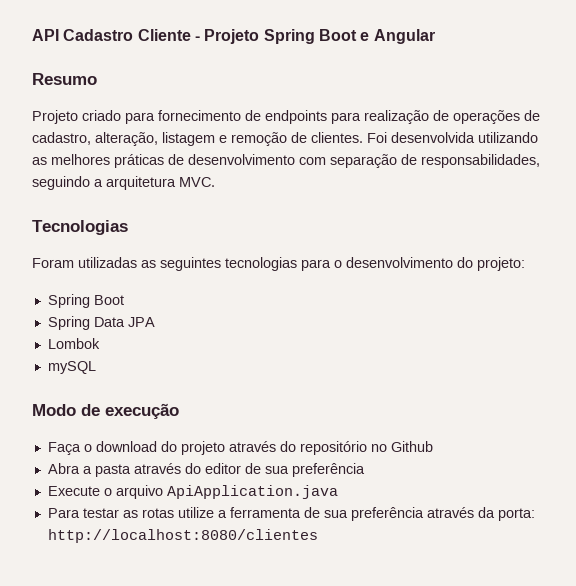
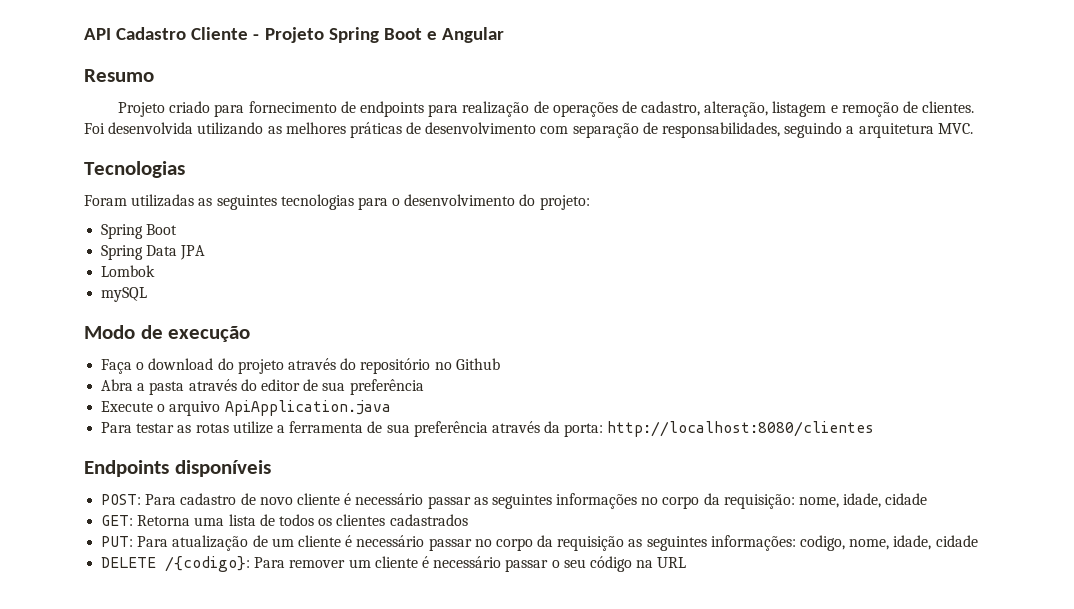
+ Endpoints disponíveis
+ POST: Para cadastro de novo cliente é necessário passar as seguintes informações no corpo da requisição: nome, idade, cidade
+ GET: Retorna uma lista de todos os clientes cadastrados
+ PUT: Para atualização de um cliente é necessário passar no corpo da requisição as seguintes informações: codigo, nome, idade, cidade
+ DELETE /{codigo}: Para remover um cliente é necessário passar o seu código na URL

